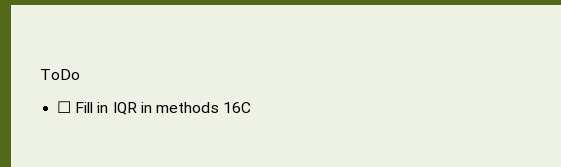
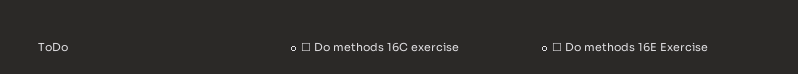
- ☐ Fill in IQR in methods 16C
+ ☐ Do methods 16C exercise
+ ☐ Do methods 16E Exercise

